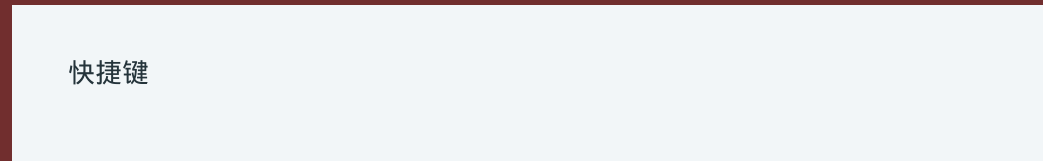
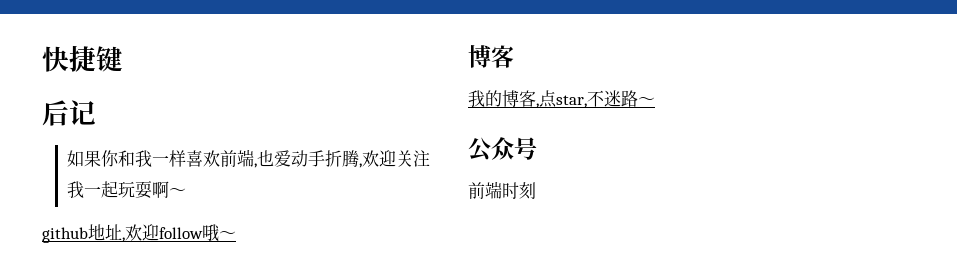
+ 后记
+ 如果你和我一样喜欢前端,也爱动手折腾,欢迎关注我一起玩耍啊～
+ github地址,欢迎follow哦～
+ 博客
+ 我的博客,点star,不迷路～
+ 公众号
+ 前端时刻

